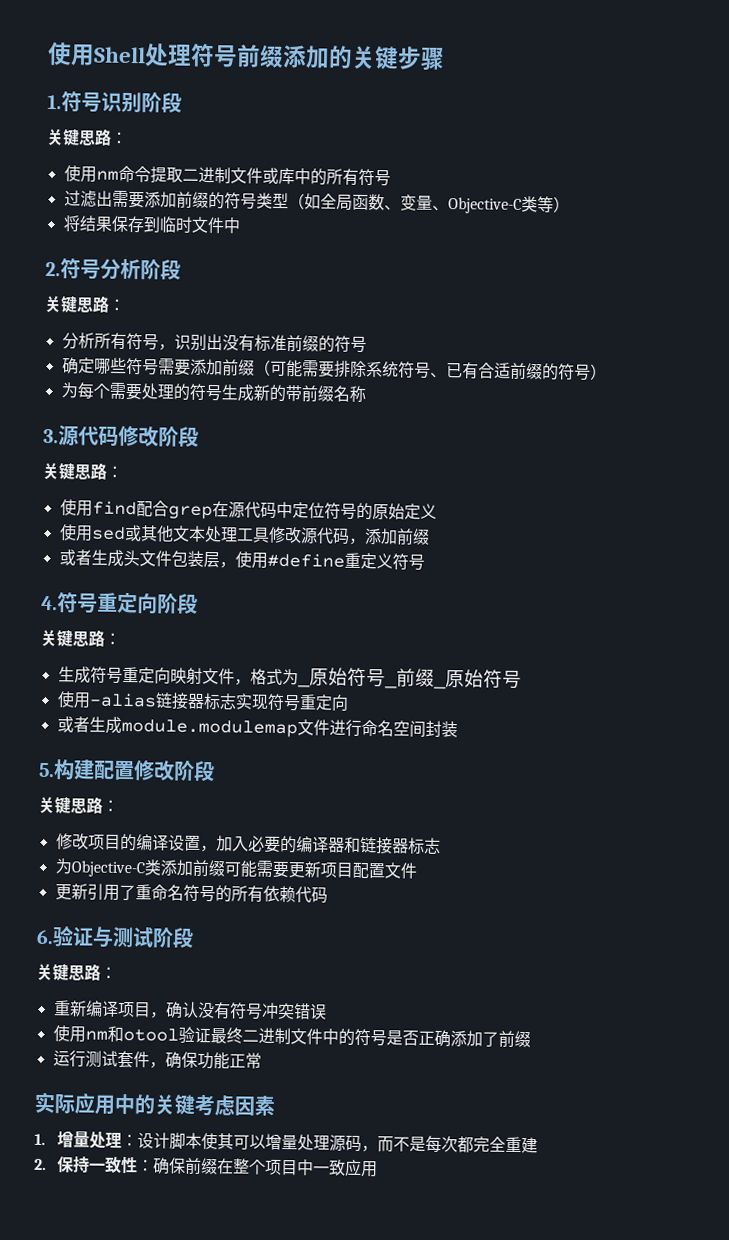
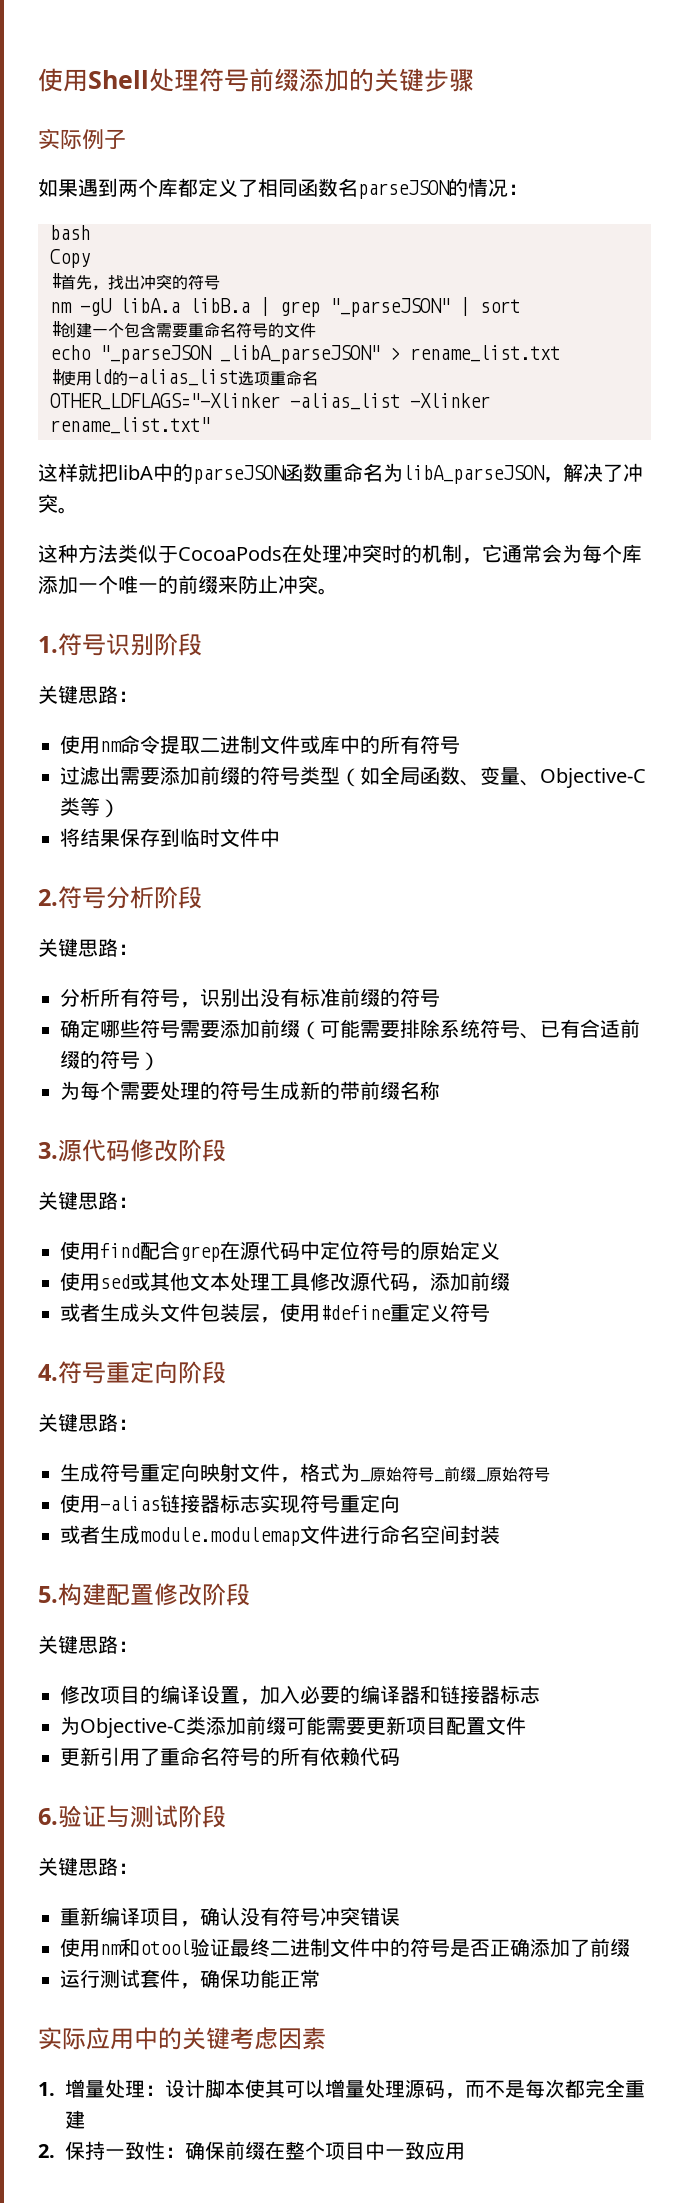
+ 实际例子
+ 如果遇到两个库都定义了相同函数名parseJSON的情况：
+ bash
+ Copy
+ #首先，找出冲突的符号
+ nm -gU libA.a libB.a | grep "_parseJSON" | sort
+ #创建一个包含需要重命名符号的文件
+ echo "_parseJSON _libA_parseJSON" > rename_list.txt
+ #使用ld的-alias_list选项重命名
+ OTHER_LDFLAGS="-Xlinker -alias_list -Xlinker rename_list.txt"
+ 这样就把libA中的parseJSON函数重命名为libA_parseJSON，解决了冲突。
+ 这种方法类似于CocoaPods在处理冲突时的机制，它通常会为每个库添加一个唯一的前缀来防止冲突。

